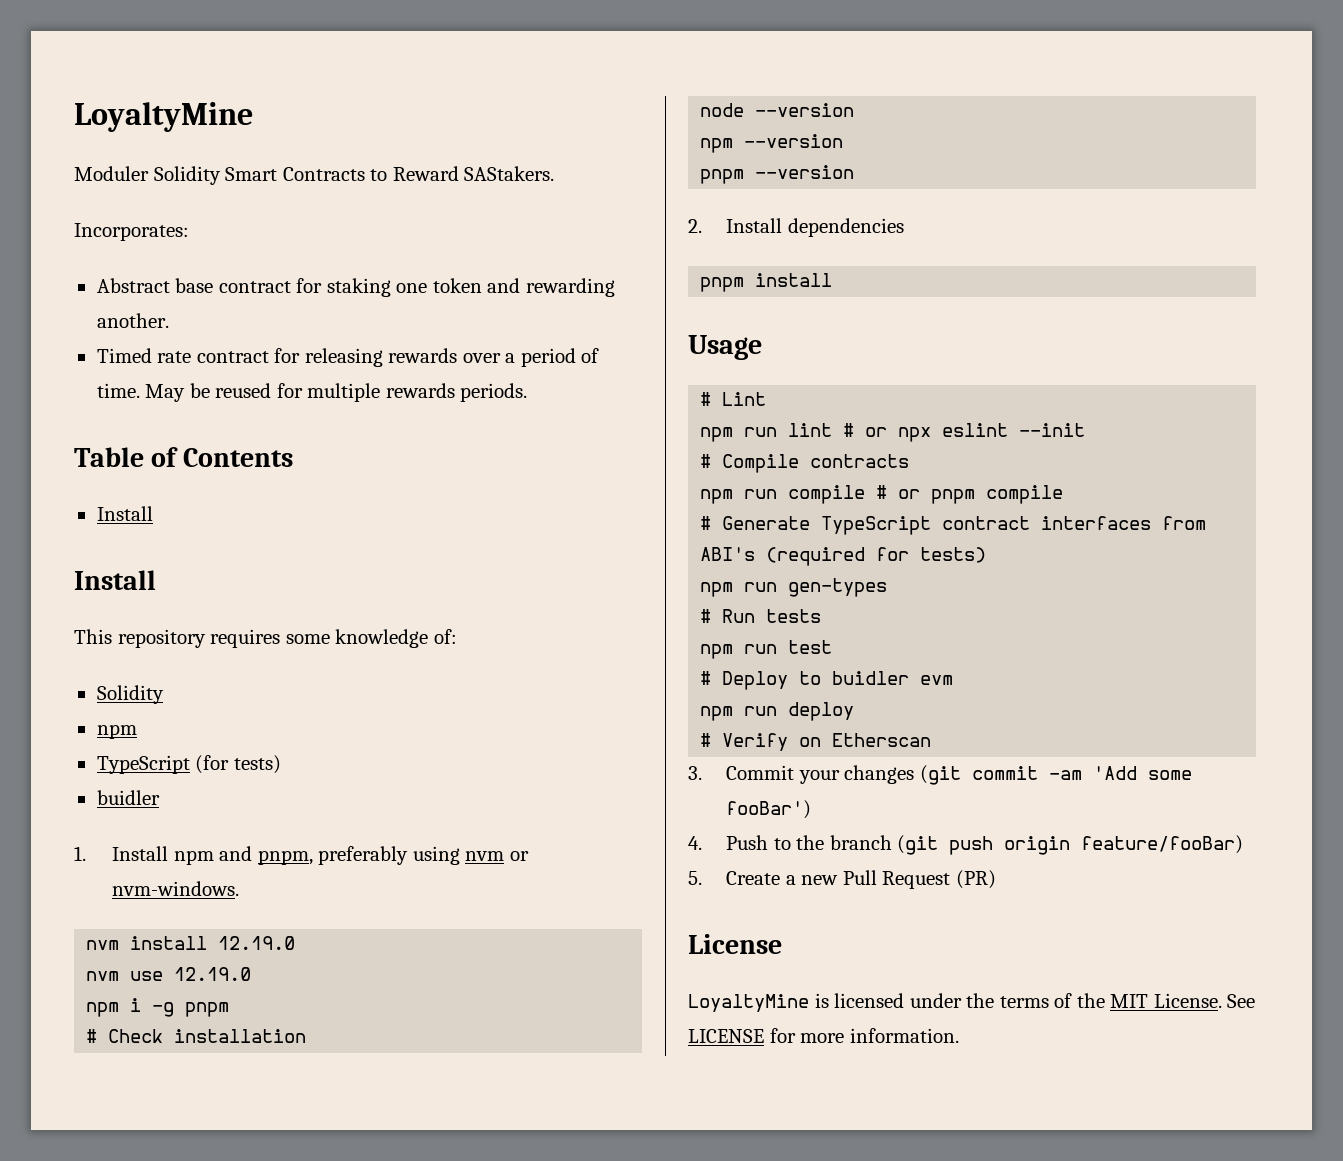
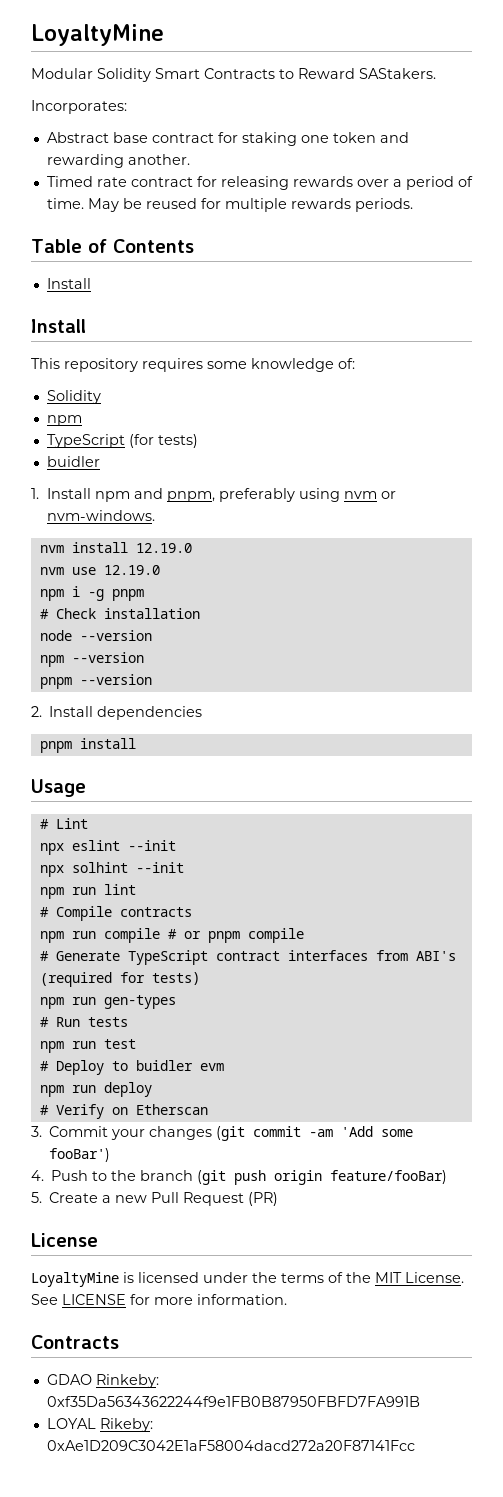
- Moduler Solidity Smart Contracts to Reward SAStakers.
+ Modular Solidity Smart Contracts to Reward SAStakers.
- npm run lint # or npx eslint --init
+ npx eslint --init
+ npx solhint --init
+ npm run lint
  See LICENSE for more information.
+ Contracts
+ GDAO Rinkeby: 0xf35Da56343622244f9e1FB0B87950FBFD7FA991B
+ LOYAL Rikeby: 0xAe1D209C3042E1aF58004dacd272a20F87141Fcc

